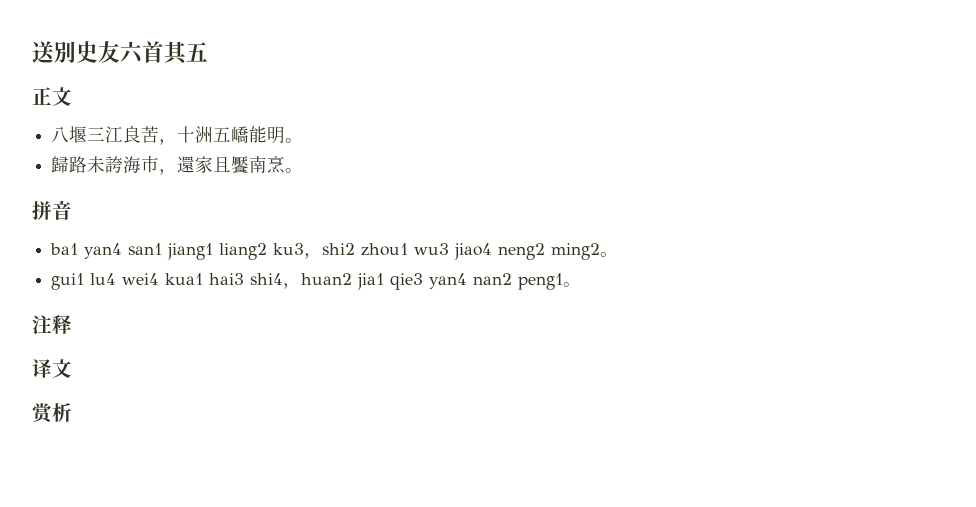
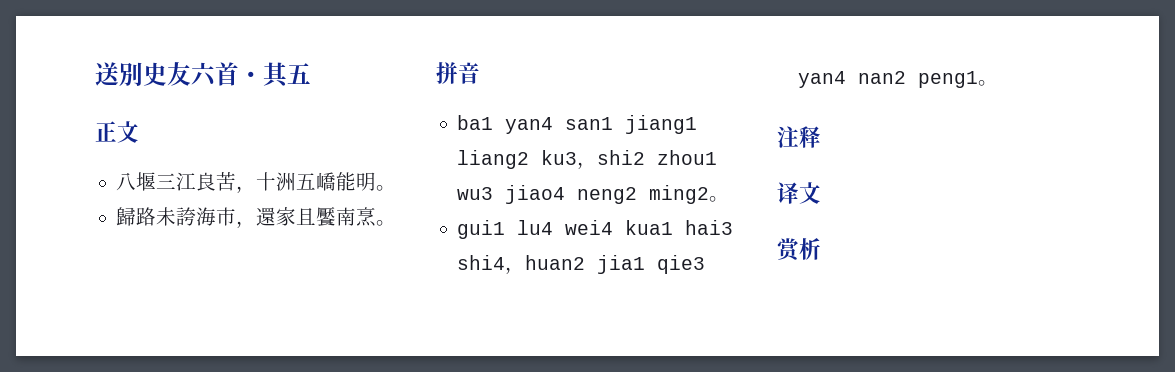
- 送別史友六首其五
+ 送別史友六首・其五

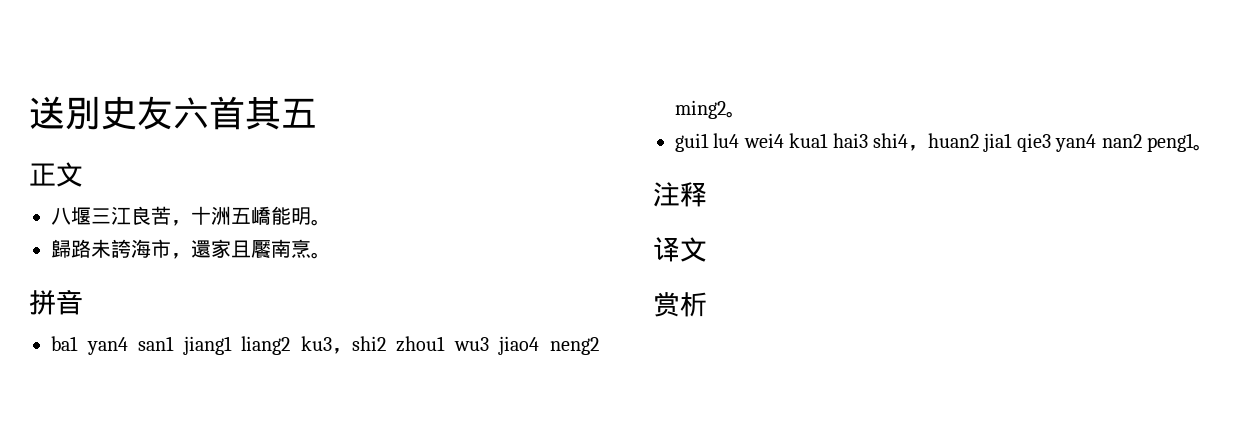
- 送別史友六首・其五
+ 送別史友六首其五

